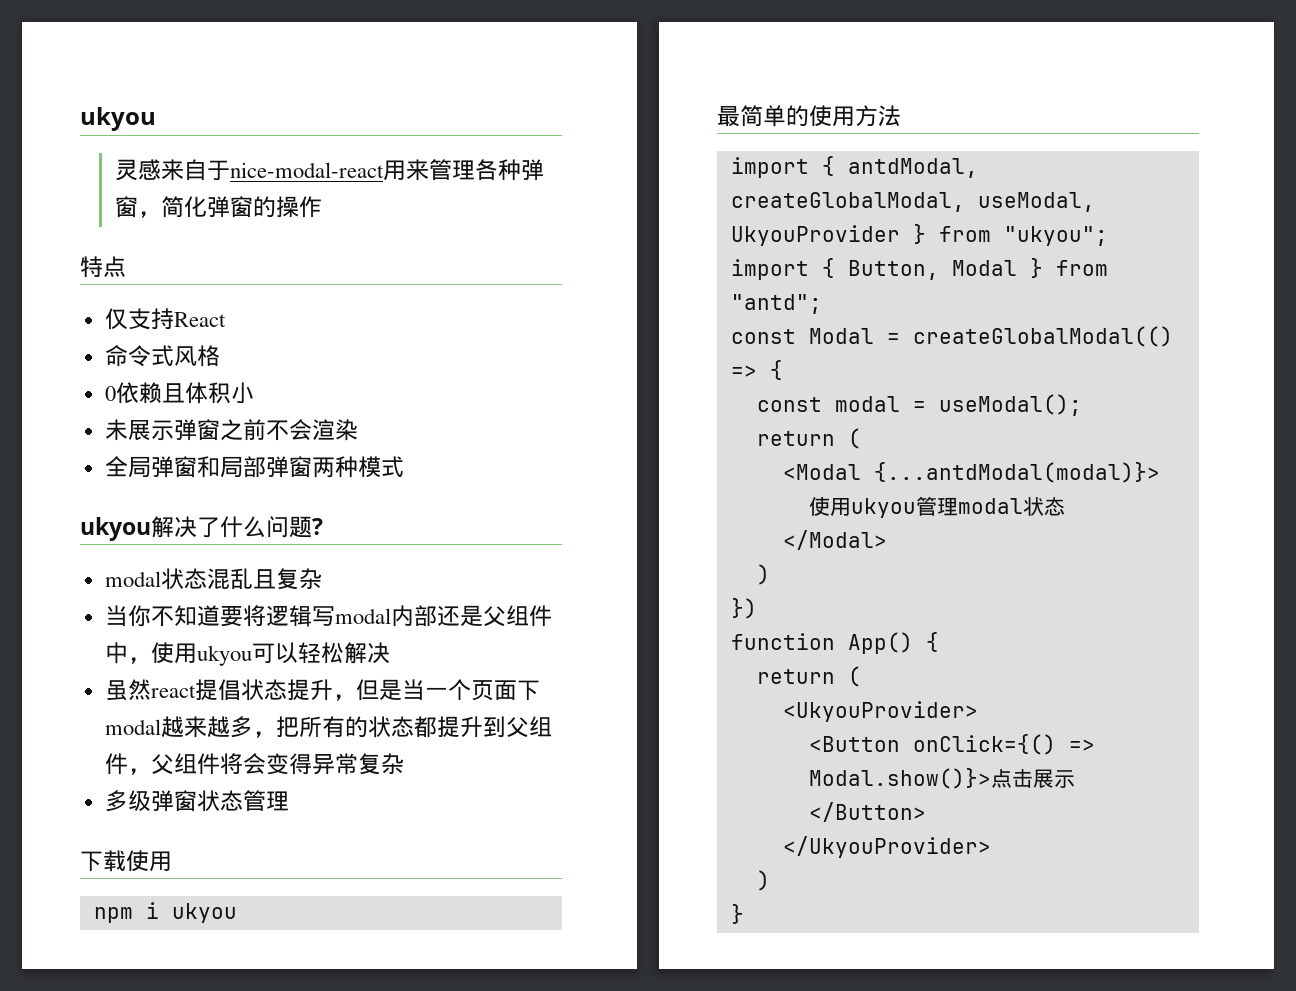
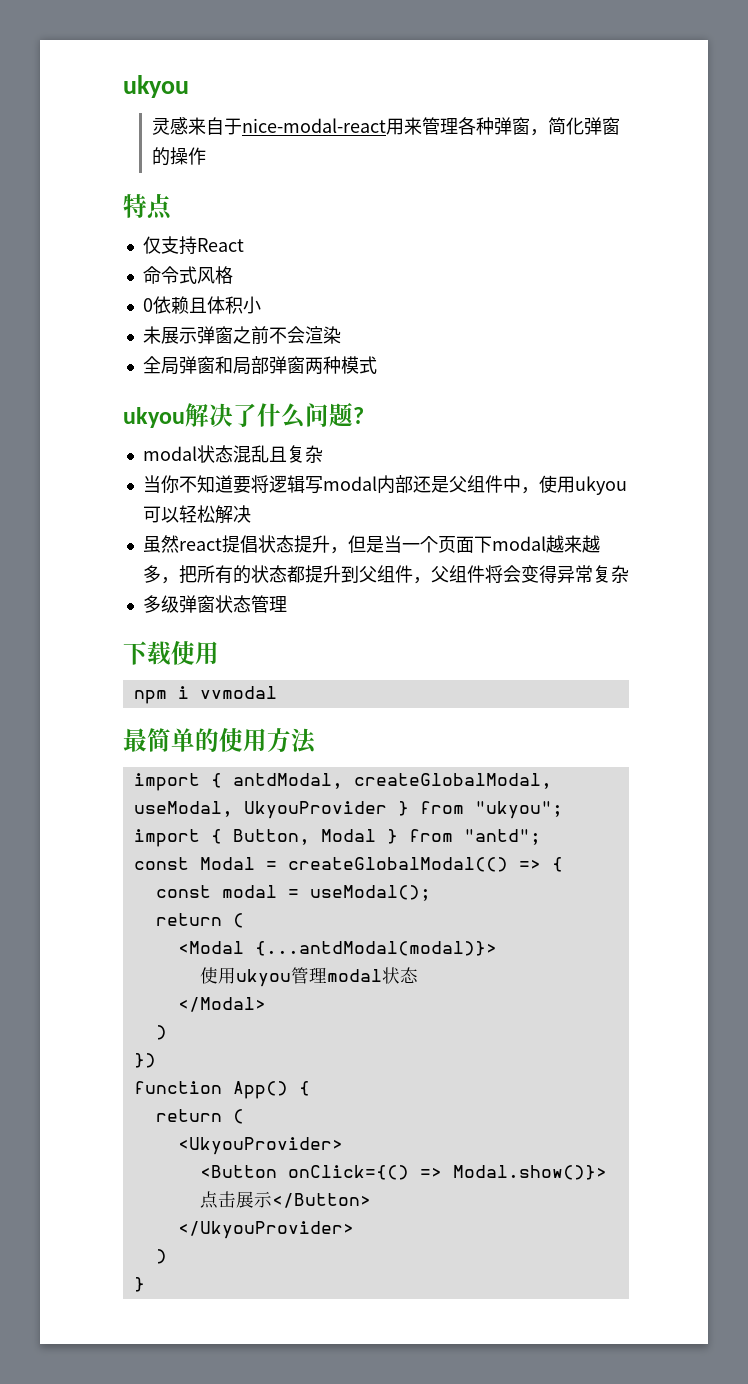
- npm i ukyou
+ npm i vvmodal

